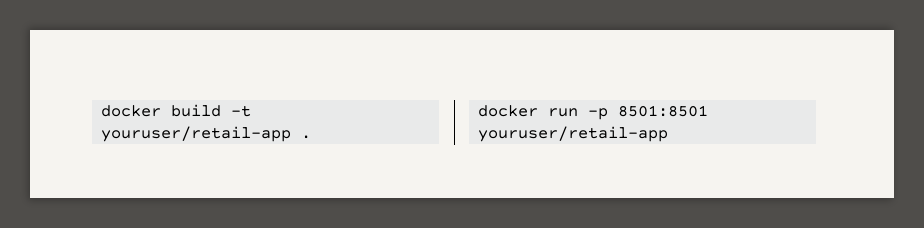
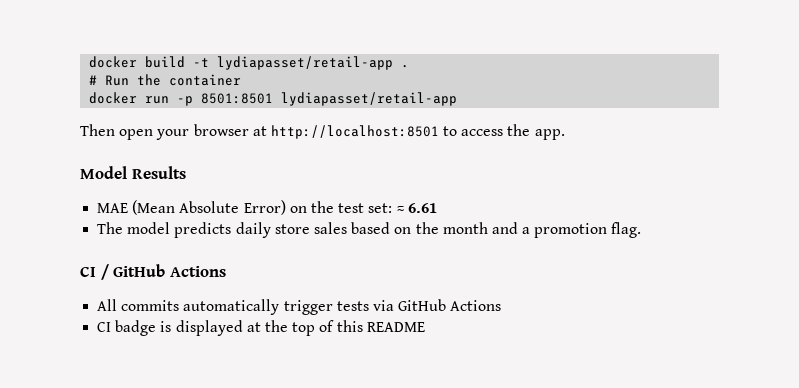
- docker build -t youruser/retail-app .
+ docker build -t lydiapasset/retail-app .
+ # Run the container
- docker run -p 8501:8501 youruser/retail-app
+ docker run -p 8501:8501 lydiapasset/retail-app
+ Then open your browser at http://localhost:8501 to access the app.
+ Model Results
+ MAE (Mean Absolute Error) on the test set: ≈ 6.61
+ The model predicts daily store sales based on the month and a promotion flag.
+ CI / GitHub Actions
+ All commits automatically trigger tests via GitHub Actions
+ CI badge is displayed at the top of this README

